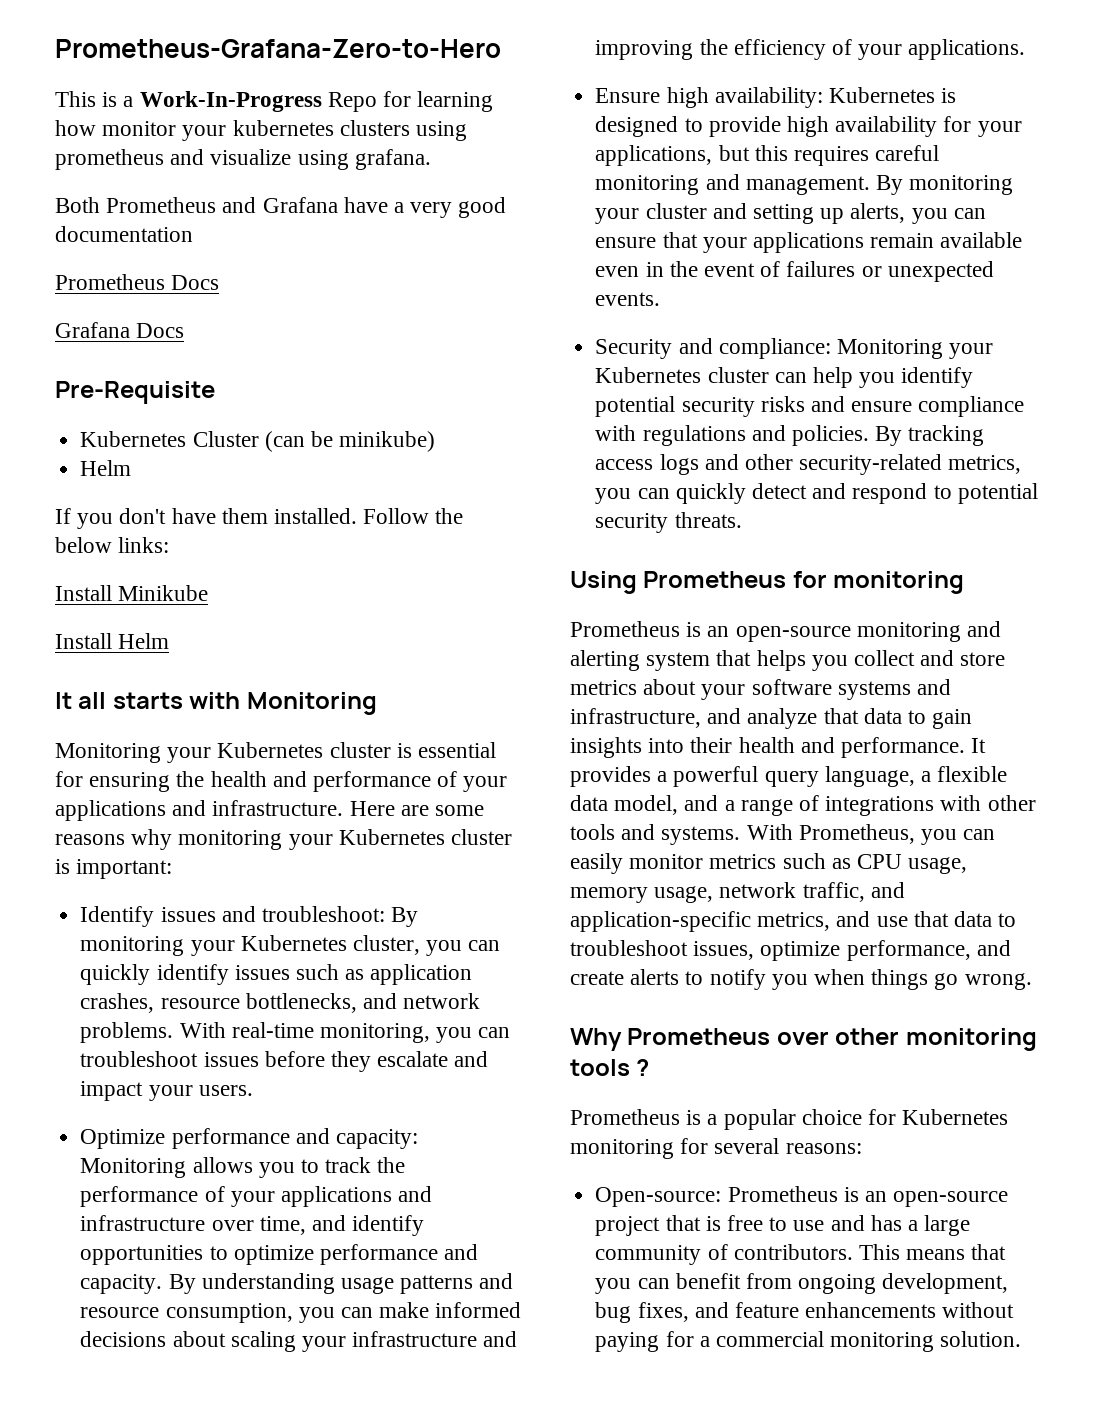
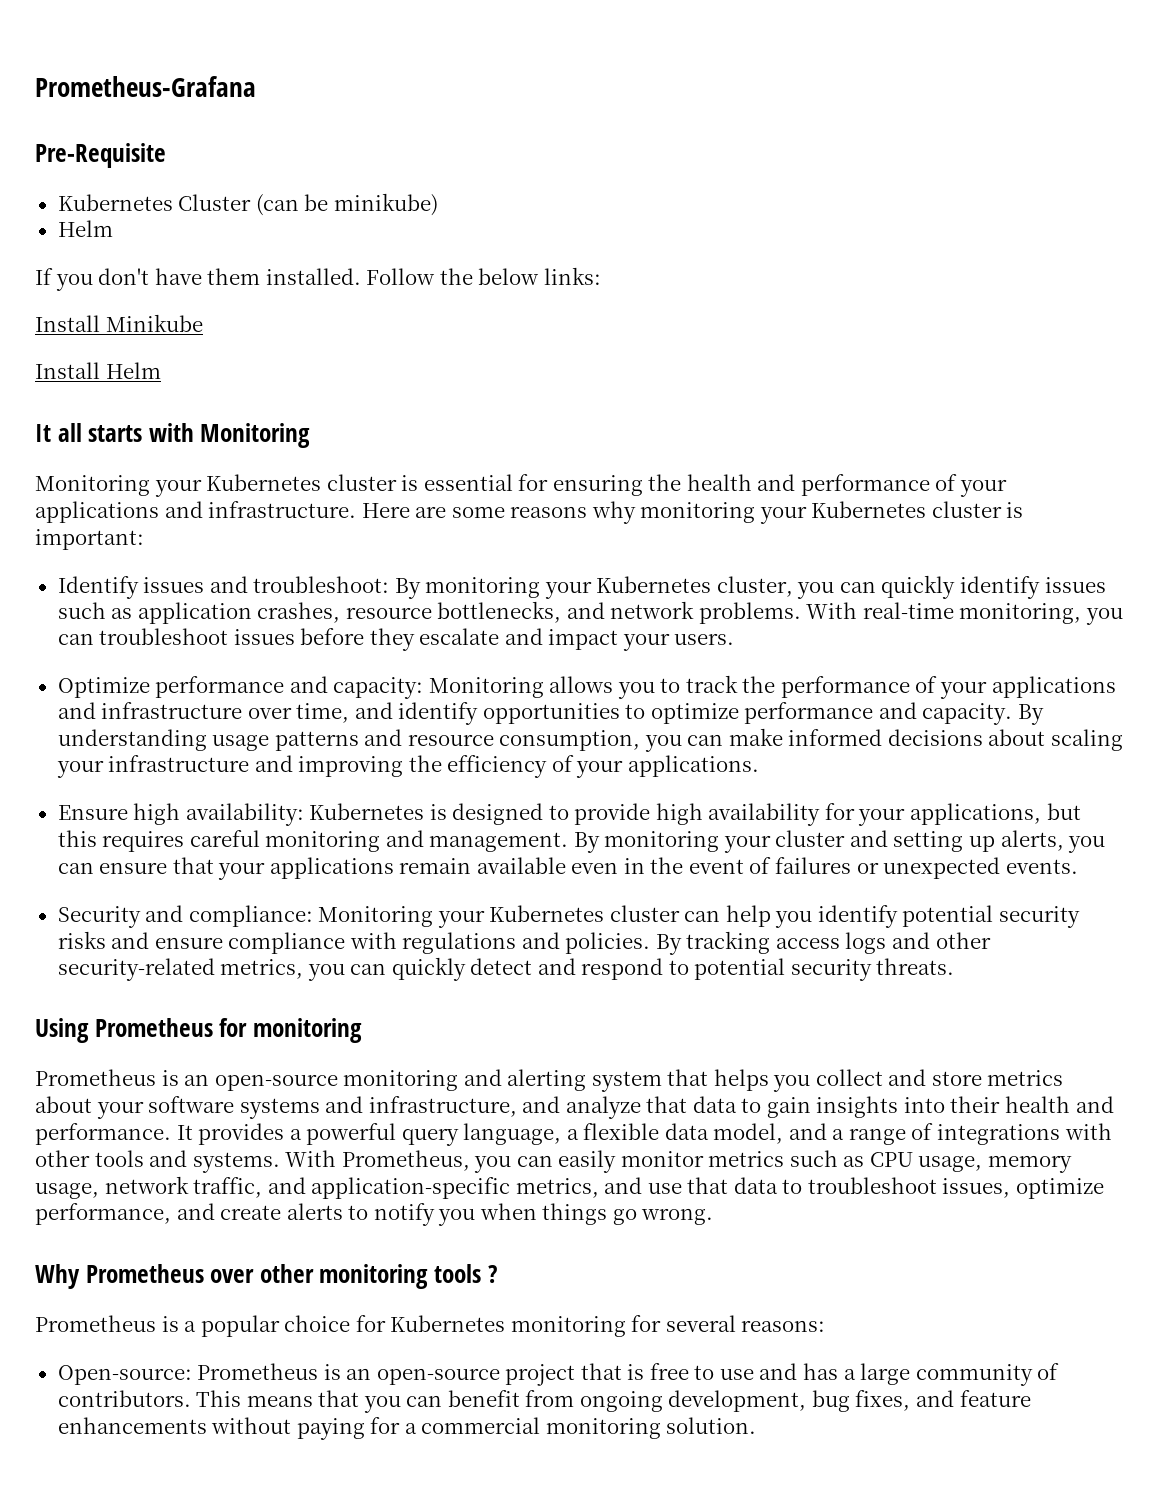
- Prometheus-Grafana-Zero-to-Hero
- This is a Work-In-Progress Repo for learning how monitor your kubernetes clusters using prometheus and visualize using grafana.
- Both Prometheus and Grafana have a very good documentation
- Prometheus Docs
- Grafana Docs
+ Prometheus-Grafana

